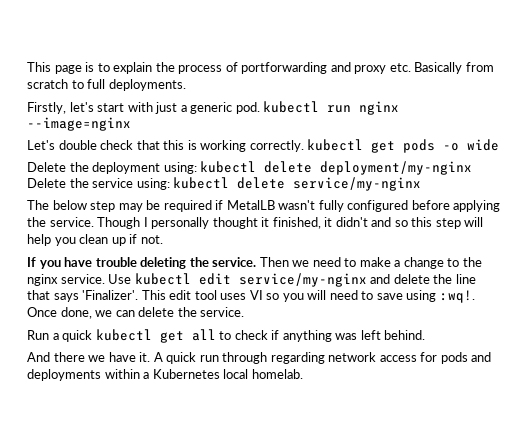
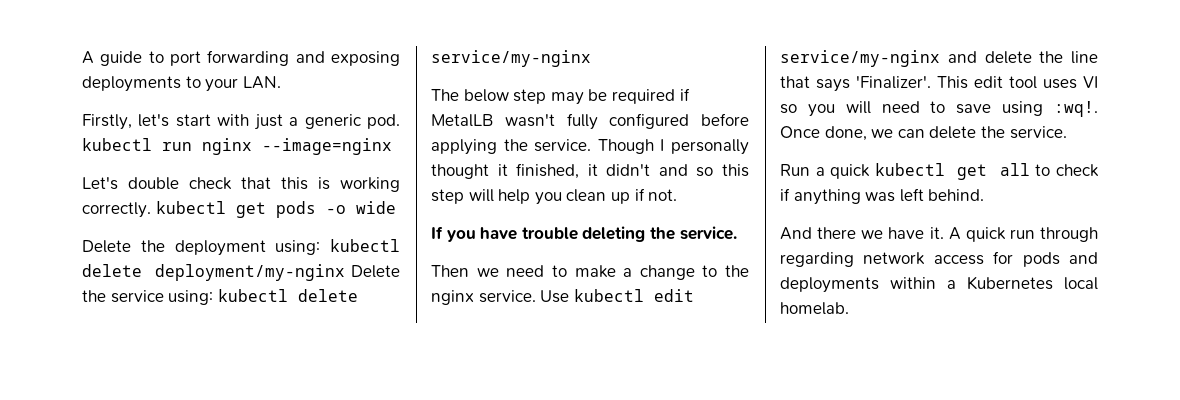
- This page is to explain the process of portforwarding and proxy etc. Basically from scratch to full deployments.
+ A guide to port forwarding and exposing deployments to your LAN.
- If you have trouble deleting the service. Then we need to make a change to the nginx service.
+ If you have trouble deleting the service.
+ Then we need to make a change to the nginx service.

